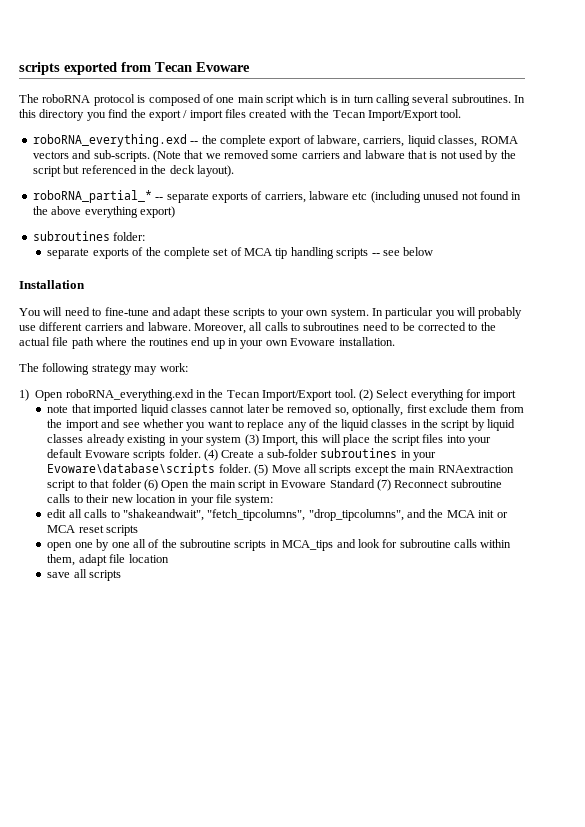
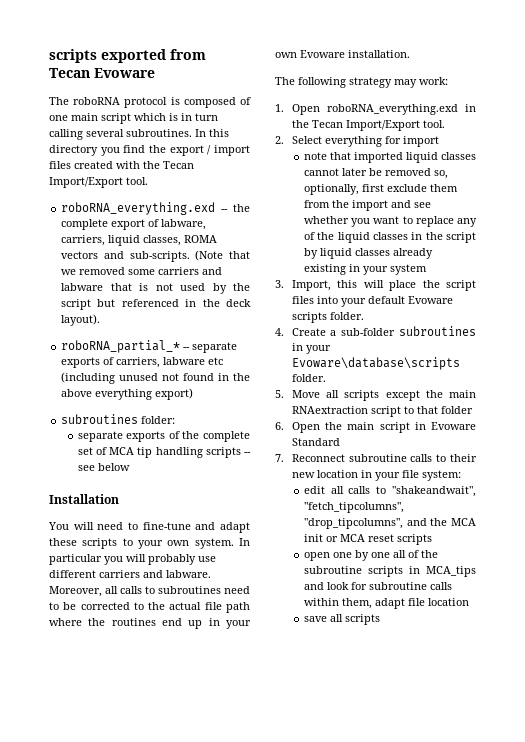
- 1) Open roboRNA_everything.exd in the Tecan Import/Export tool. (2) Select everything for import
+ 1. Open roboRNA_everything.exd in the Tecan Import/Export tool.
+ 2. Select everything for import
- note that imported liquid classes cannot later be removed so, optionally, first exclude them from the import and see whether you want to replace any of the liquid classes in the script by liquid classes already existing in your system (3) Import, this will place the script files into your default Evoware scripts folder. (4) Create a sub-folder subroutines in your Evoware\database\scripts folder. (5) Move all scripts except the main RNAextraction script to that folder (6) Open the main script in Evoware Standard (7) Reconnect subroutine calls to their new location in your file system:
+ note that imported liquid classes cannot later be removed so, optionally, first exclude them from the import and see whether you want to replace any of the liquid classes in the script by liquid classes already existing in your system
+ 3. Import, this will place the script files into your default Evoware scripts folder.
+ 4. Create a sub-folder subroutines in your Evoware\database\scripts folder.
+ 5. Move all scripts except the main RNAextraction script to that folder
+ 6. Open the main script in Evoware Standard
+ 7. Reconnect subroutine calls to their new location in your file system:

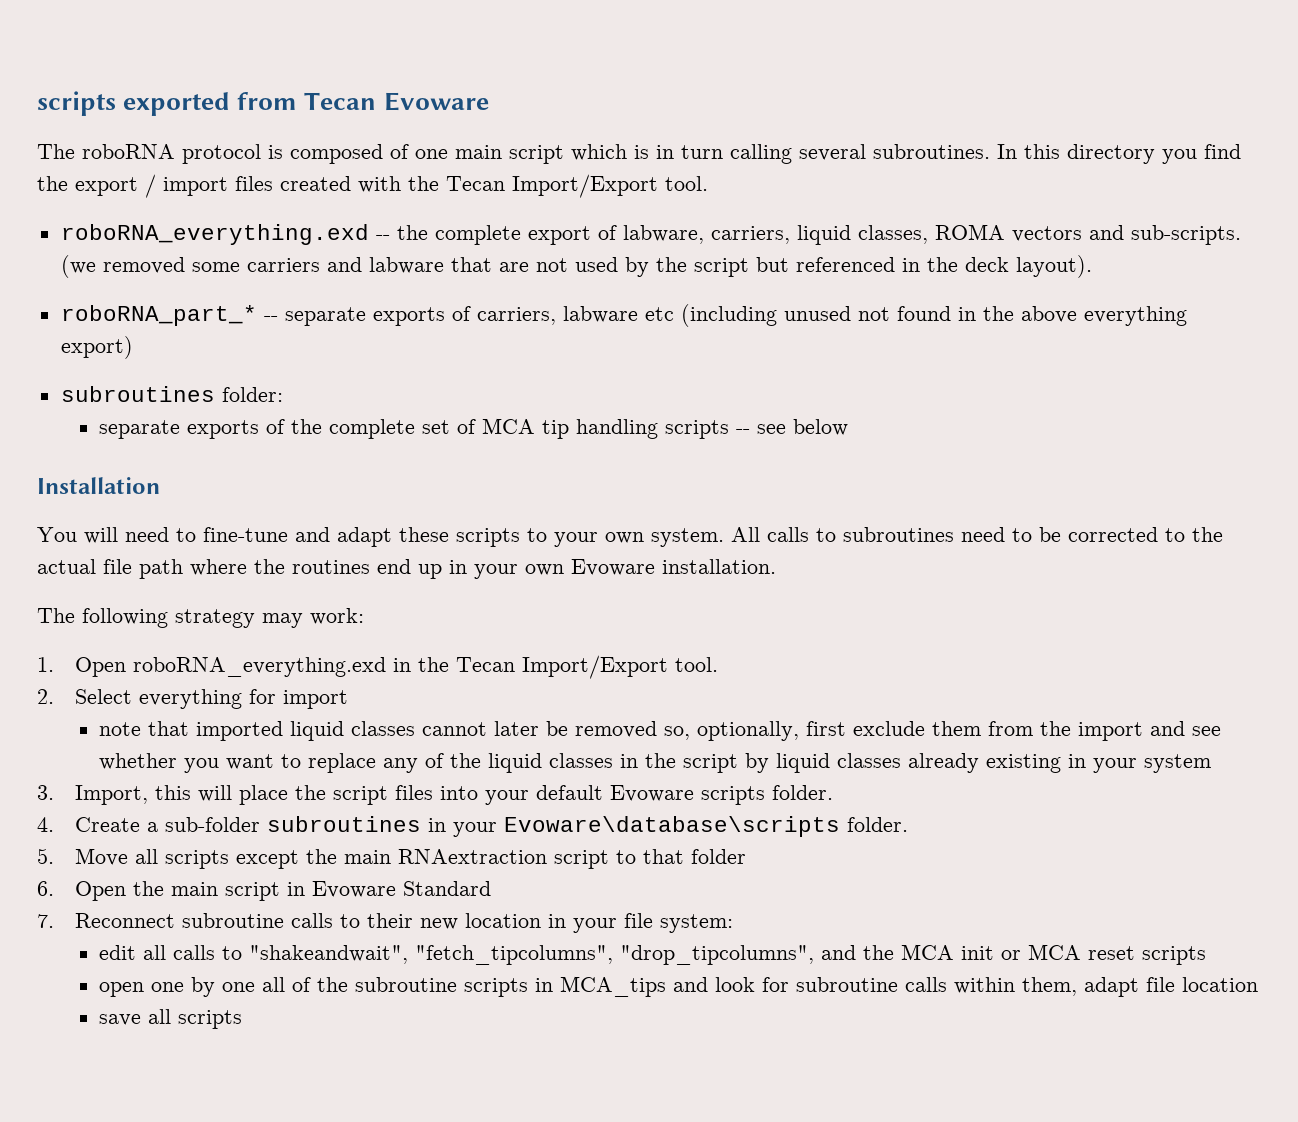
- (Note that we removed some carriers and labware that is not used by the script but referenced in the deck layout).
+ (we removed some carriers and labware that are not used by the script but referenced in the deck layout).
- roboRNA_partial_* -- separate exports of carriers, labware etc (including unused not found in the above everything export)
+ roboRNA_part_* -- separate exports of carriers, labware etc (including unused not found in the above everything export)
- In particular you will probably use different carriers and labware. Moreover, all calls to subroutines need to be corrected to the actual file path where the routines end up in your own Evoware installation.
+ All calls to subroutines need to be corrected to the actual file path where the routines end up in your own Evoware installation.

